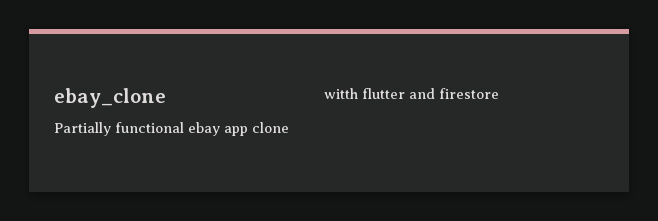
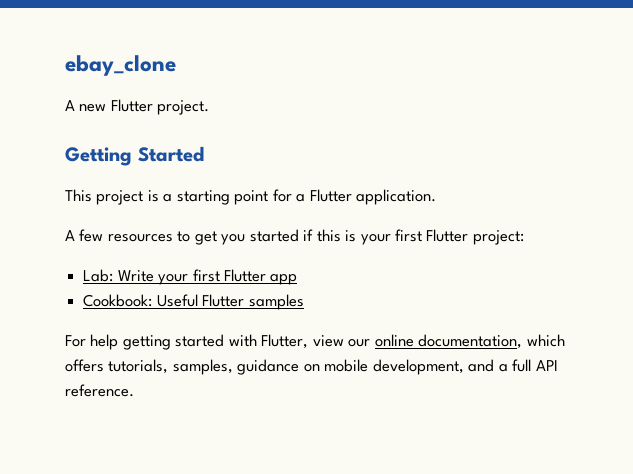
- Partially functional ebay app clone witth flutter and firestore
+ A new Flutter project.
+ Getting Started
+ This project is a starting point for a Flutter application.
+ A few resources to get you started if this is your first Flutter project:
+ Lab: Write your first Flutter app
+ Cookbook: Useful Flutter samples
+ For help getting started with Flutter, view our online documentation, which offers tutorials, samples, guidance on mobile development, and a full API reference.

